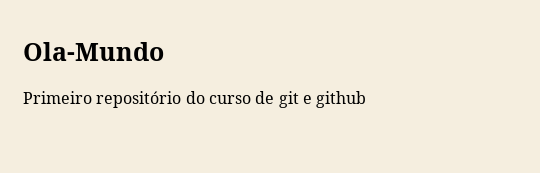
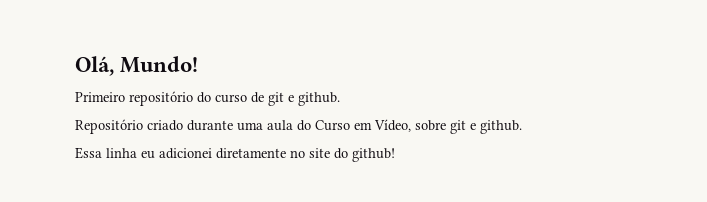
- Ola-Mundo
+ Olá, Mundo!
- Primeiro repositório do curso de git e github
+ Primeiro repositório do curso de git e github.
+ Repositório criado durante uma aula do Curso em Vídeo, sobre git e github.
+ Essa linha eu adicionei diretamente no site do github!

